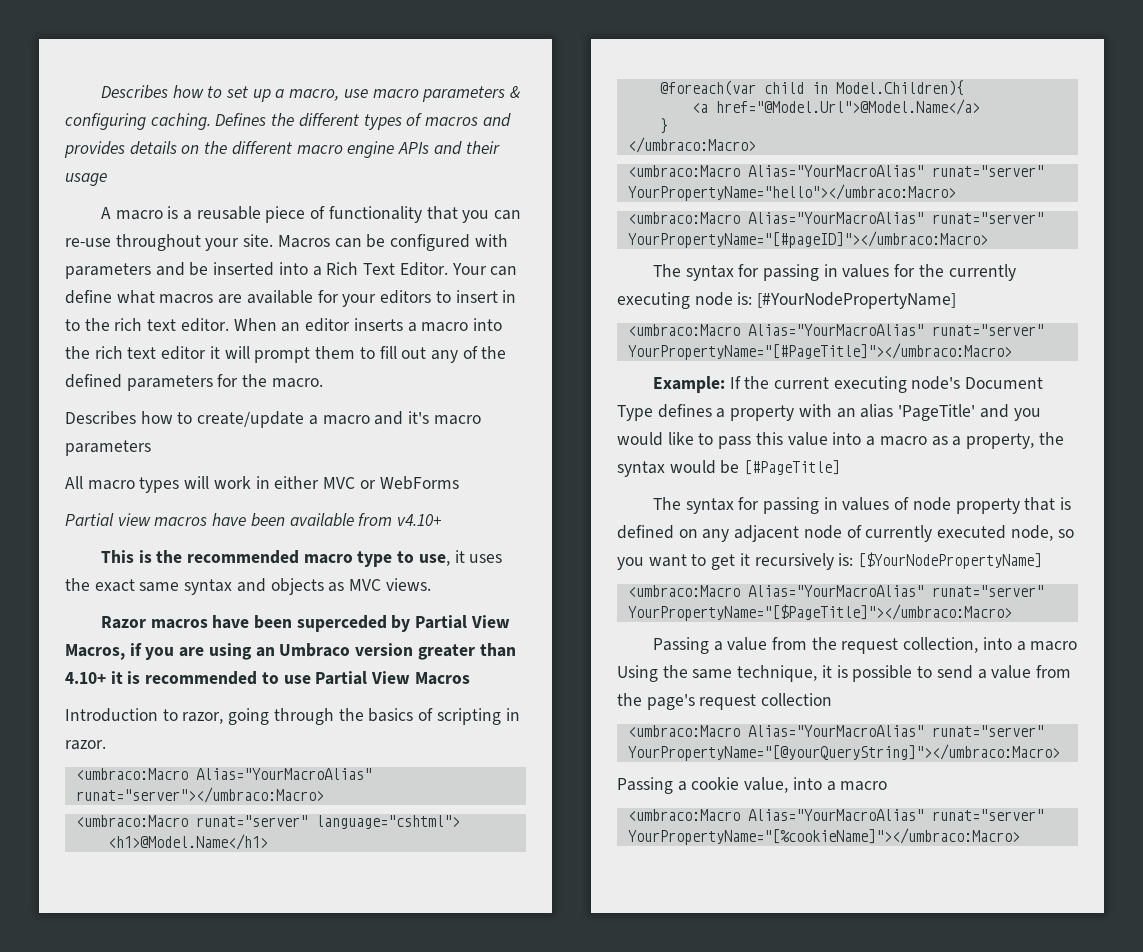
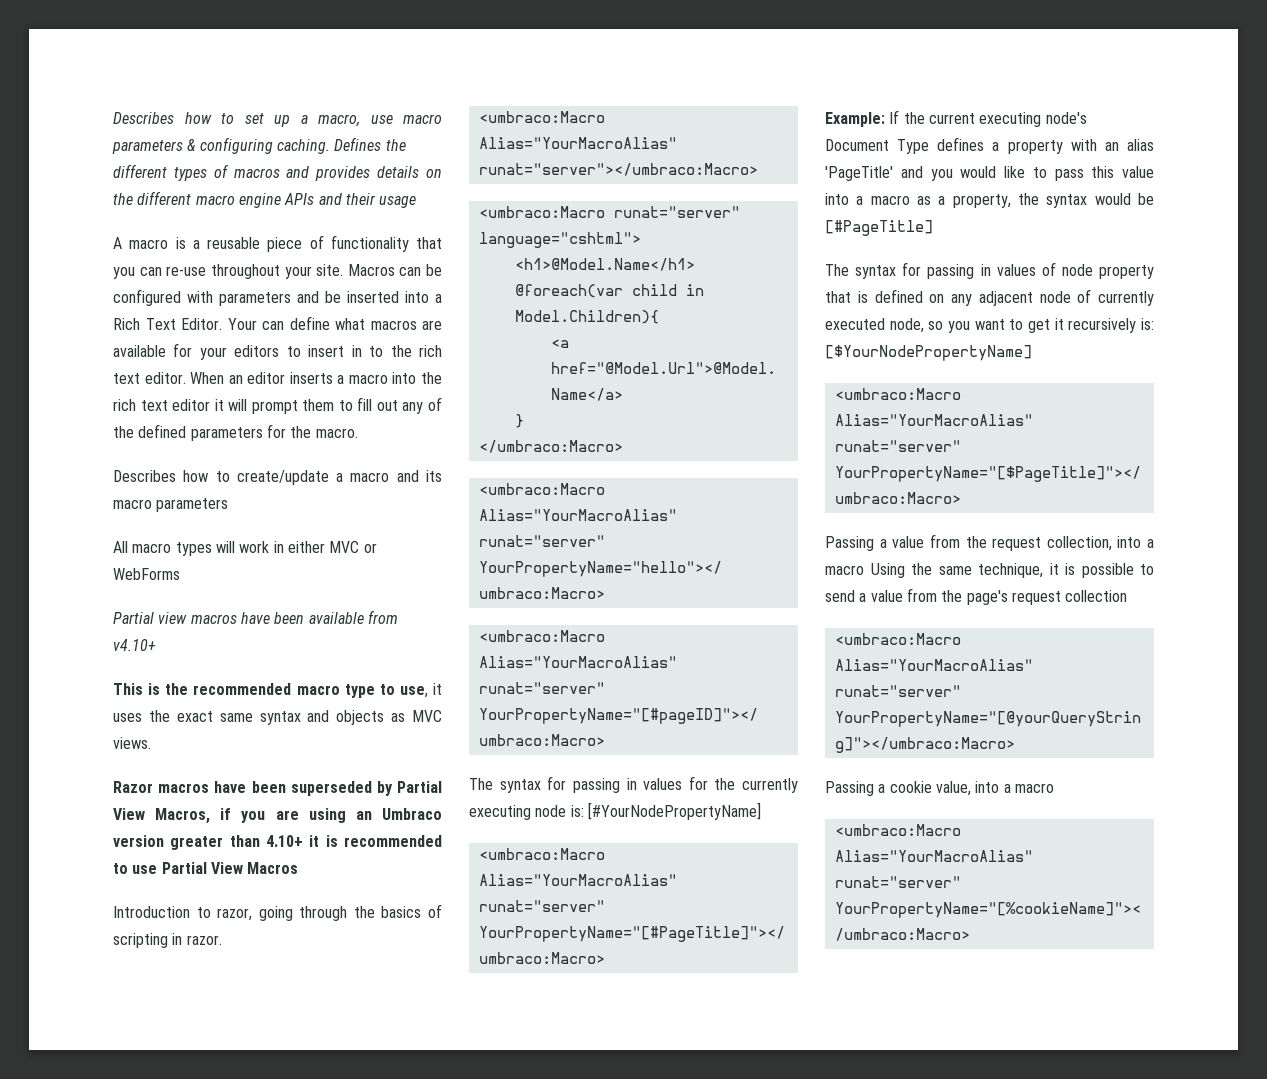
- Describes how to create/update a macro and it's macro parameters
+ Describes how to create/update a macro and its macro parameters
- Razor macros have been superceded by Partial View Macros, if you are using an Umbraco version greater than 4.10+ it is recommended to use Partial View Macros
+ Razor macros have been superseded by Partial View Macros, if you are using an Umbraco version greater than 4.10+ it is recommended to use Partial View Macros

